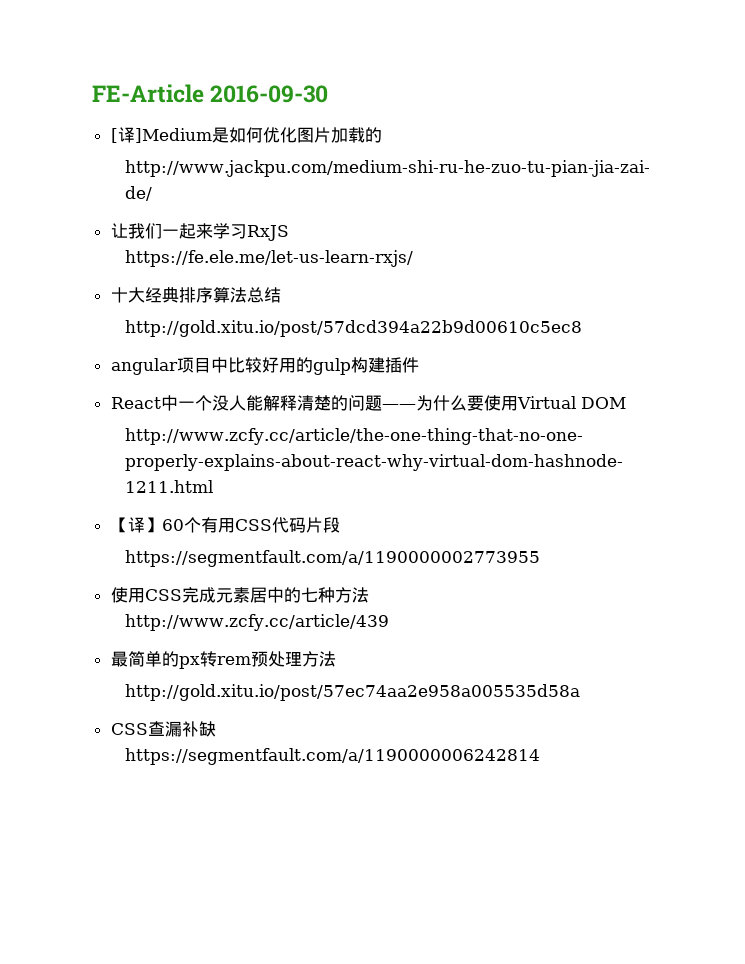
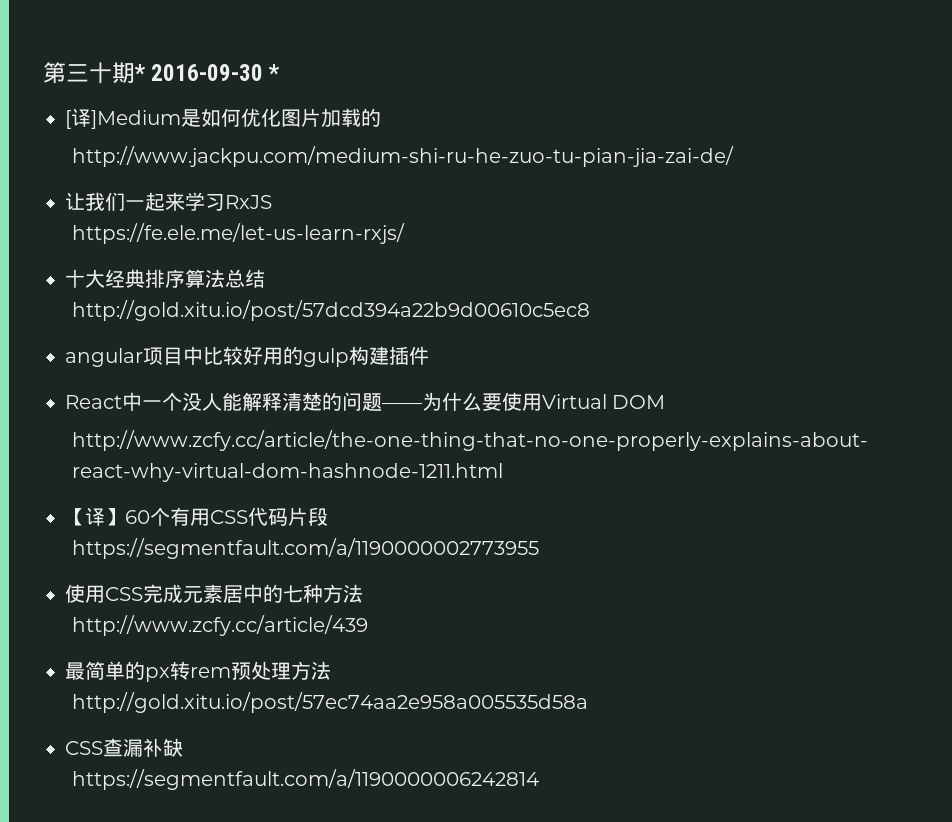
- FE-Article 2016-09-30
+ 第三十期* 2016-09-30 *

